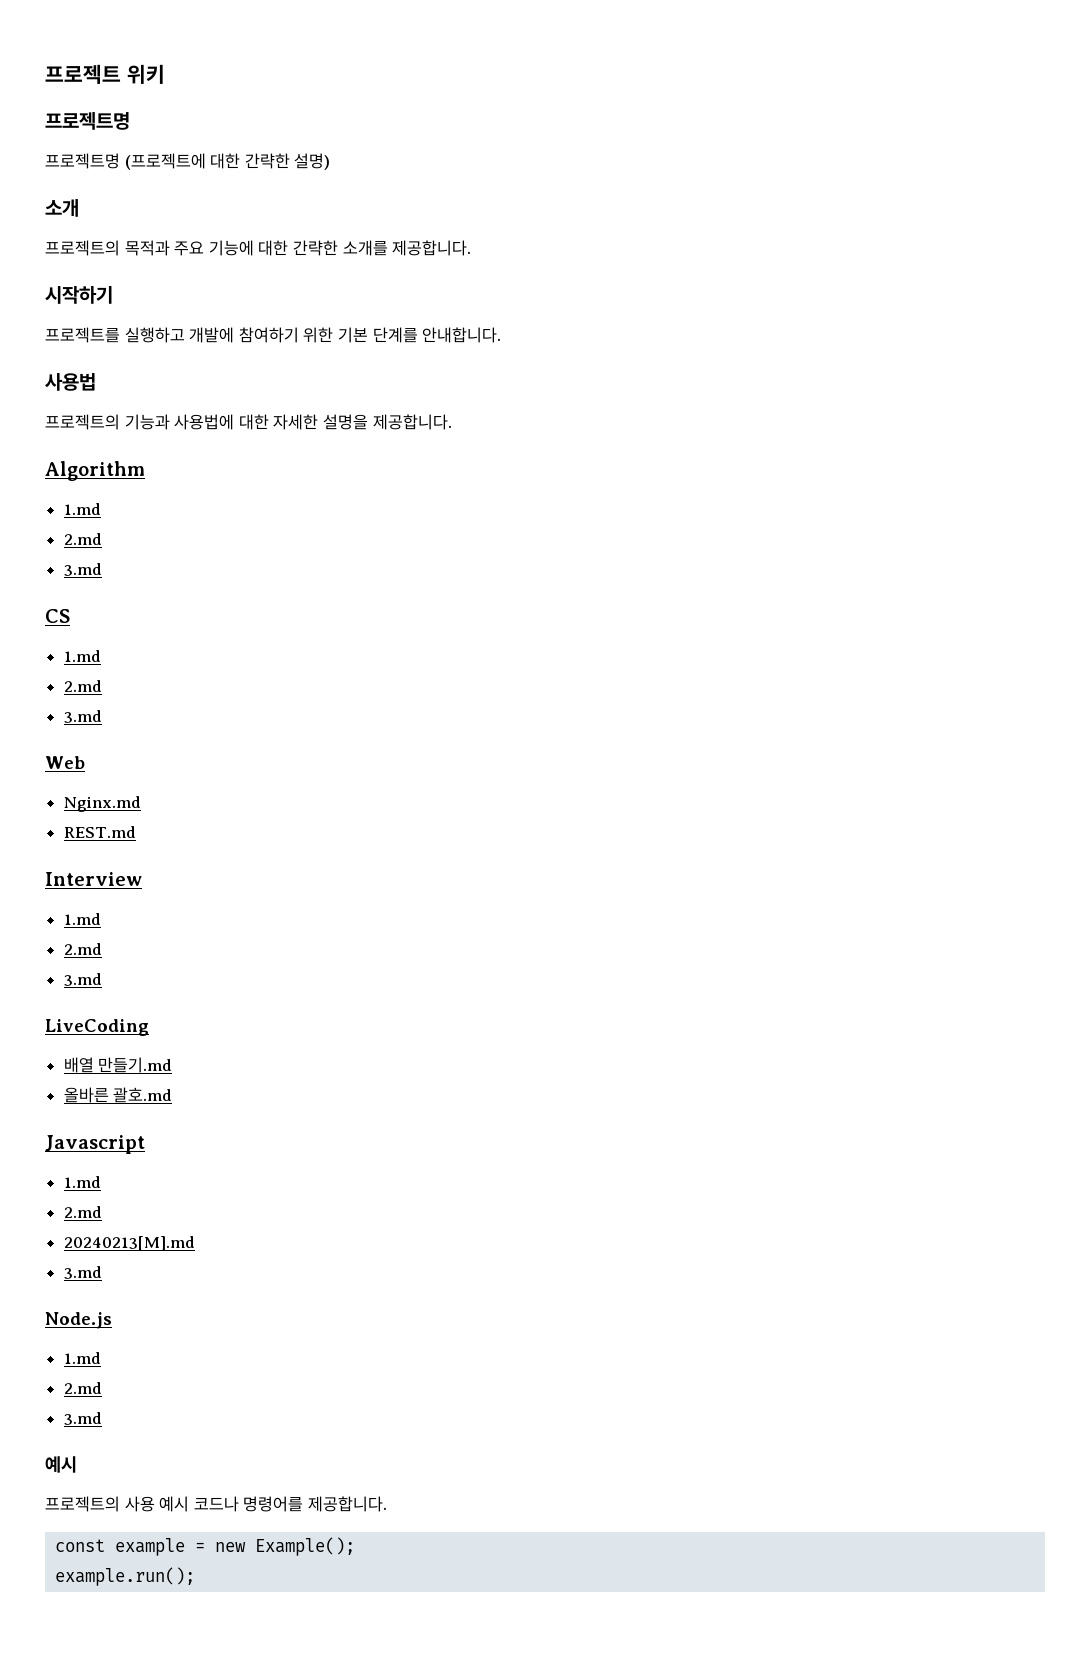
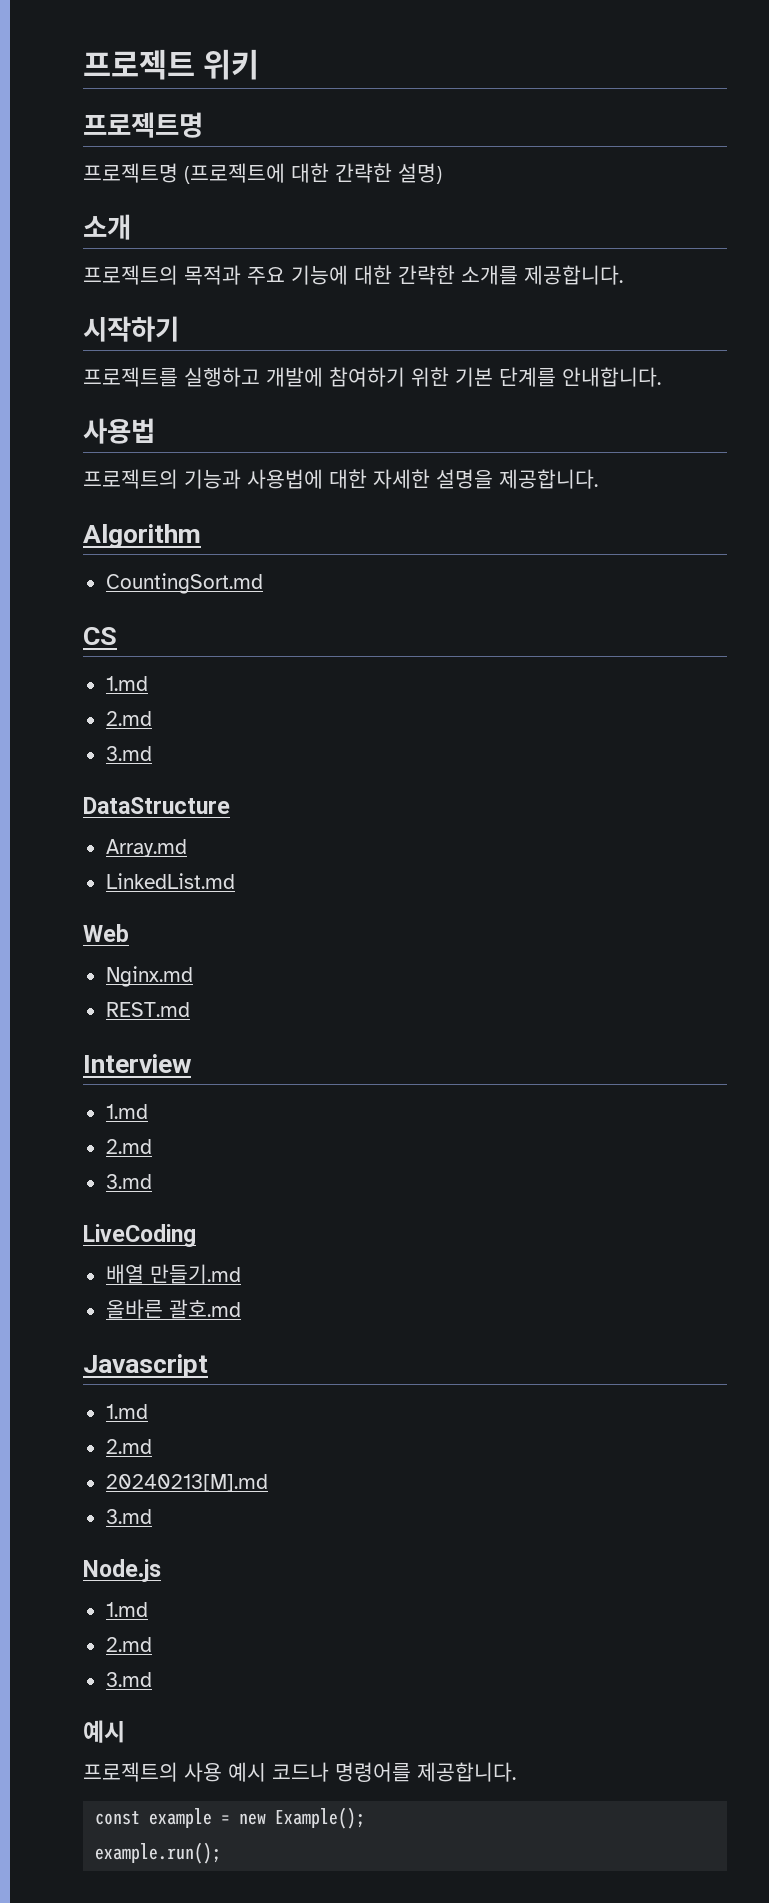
  Algorithm
- 1.md
- 2.md
- 3.md
+ CountingSort.md
+ DataStructure
+ Array.md
+ LinkedList.md

